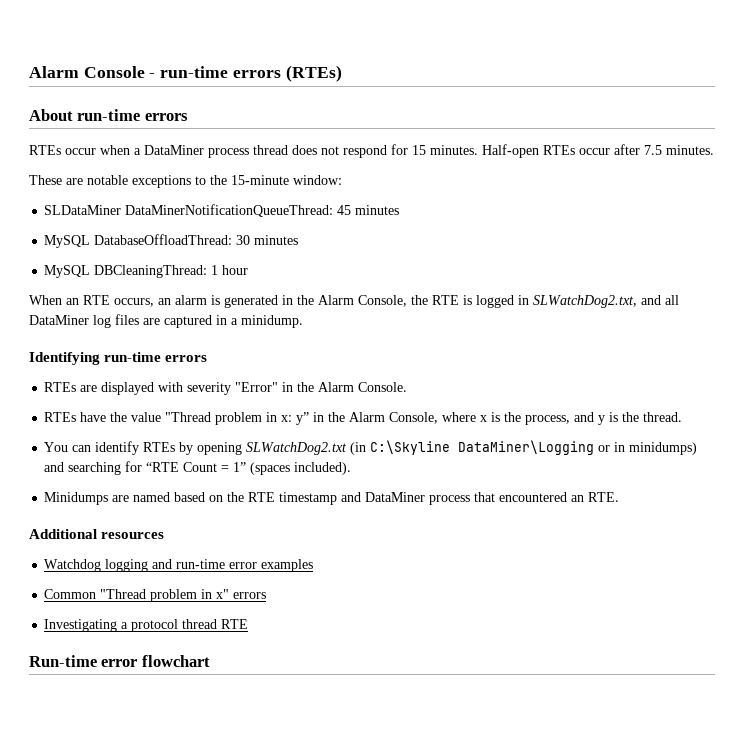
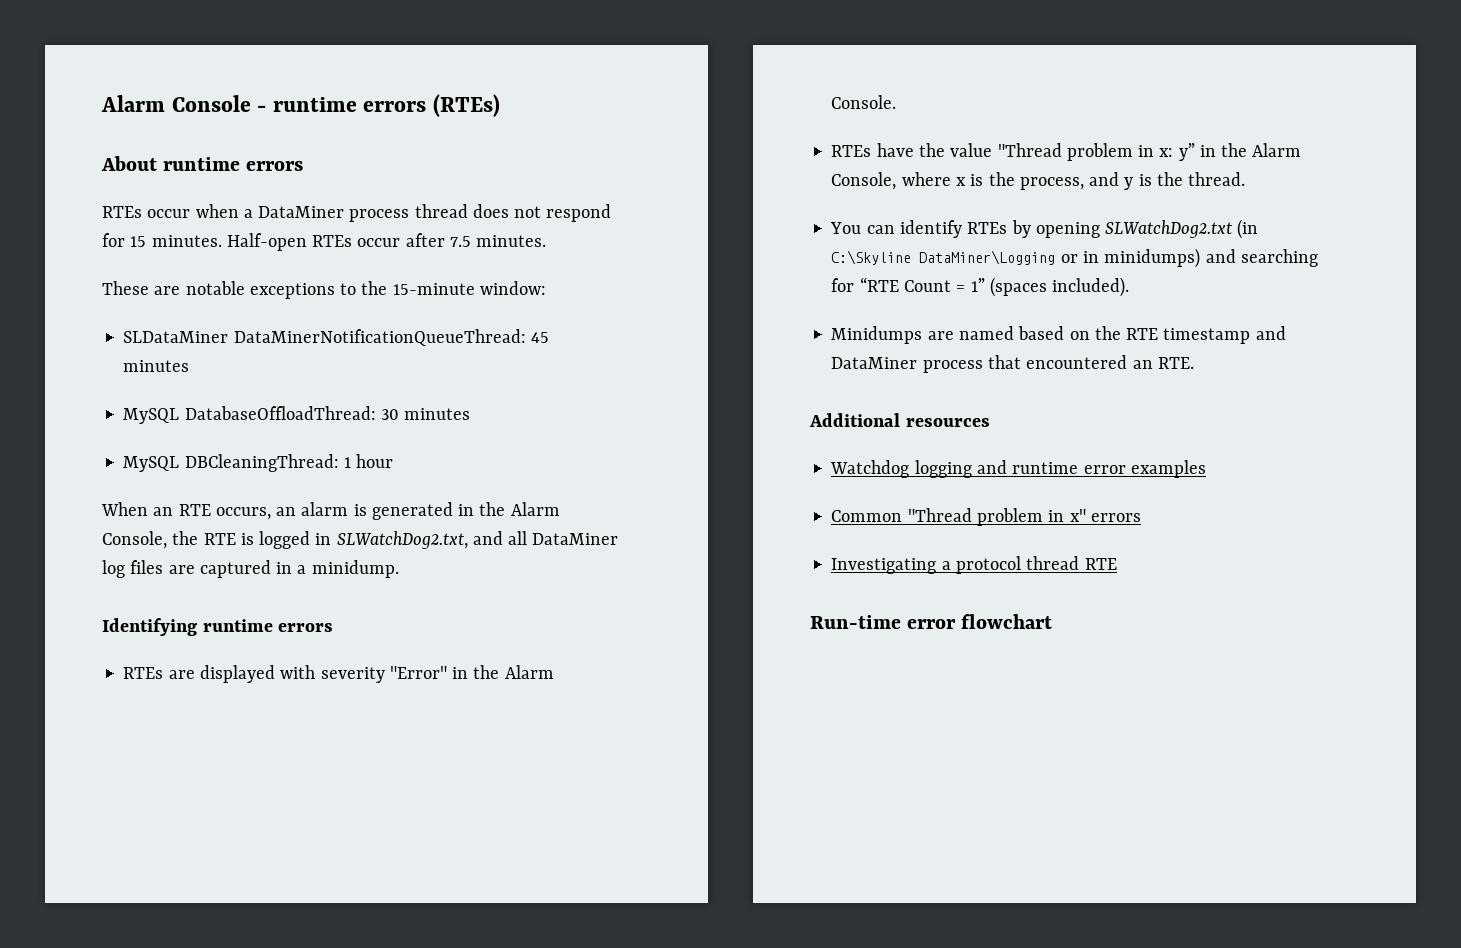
- Alarm Console - run-time errors (RTEs)
+ Alarm Console - runtime errors (RTEs)
- About run-time errors
+ About runtime errors
- Identifying run-time errors
+ Identifying runtime errors
- Watchdog logging and run-time error examples
+ Watchdog logging and runtime error examples

